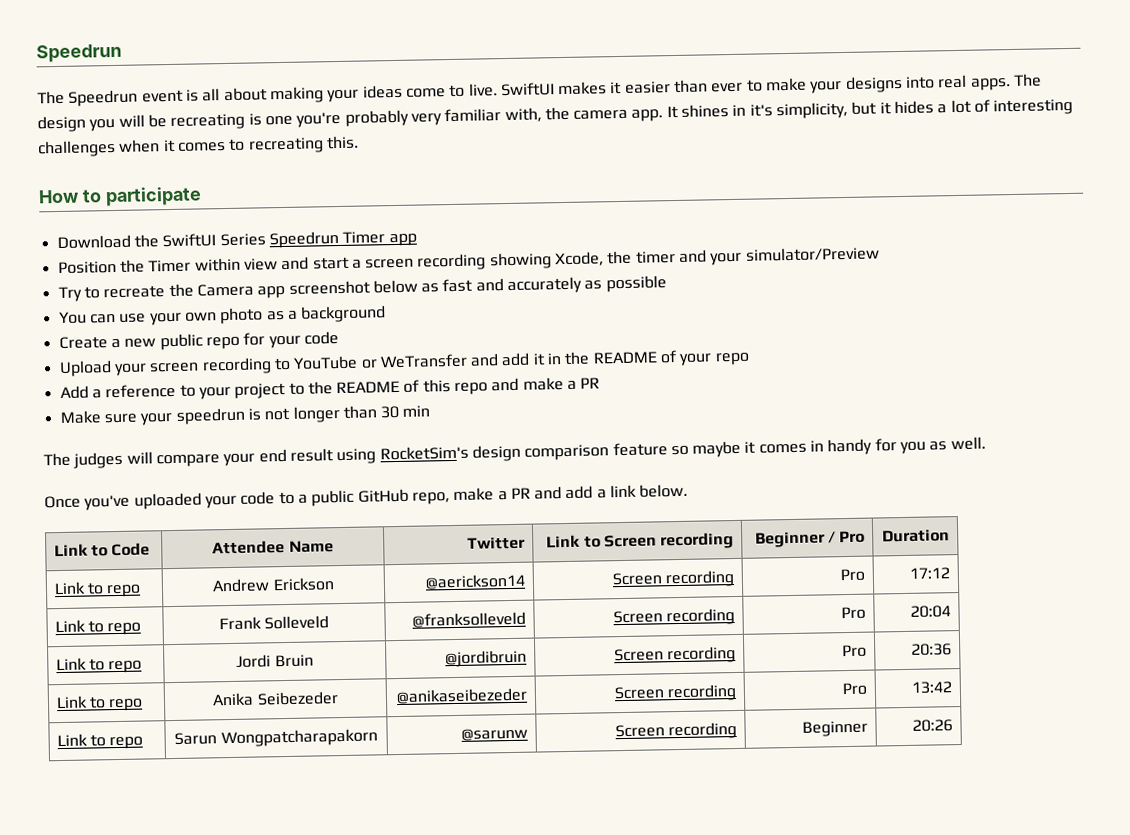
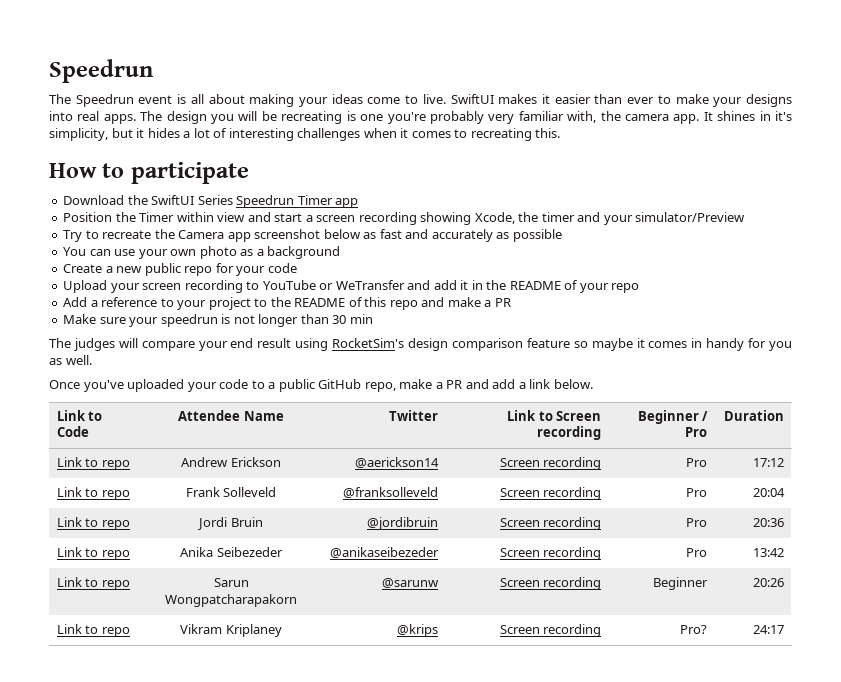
+ Link to repo | Vikram Kriplaney | @krips | Screen recording | Pro? | 24:17

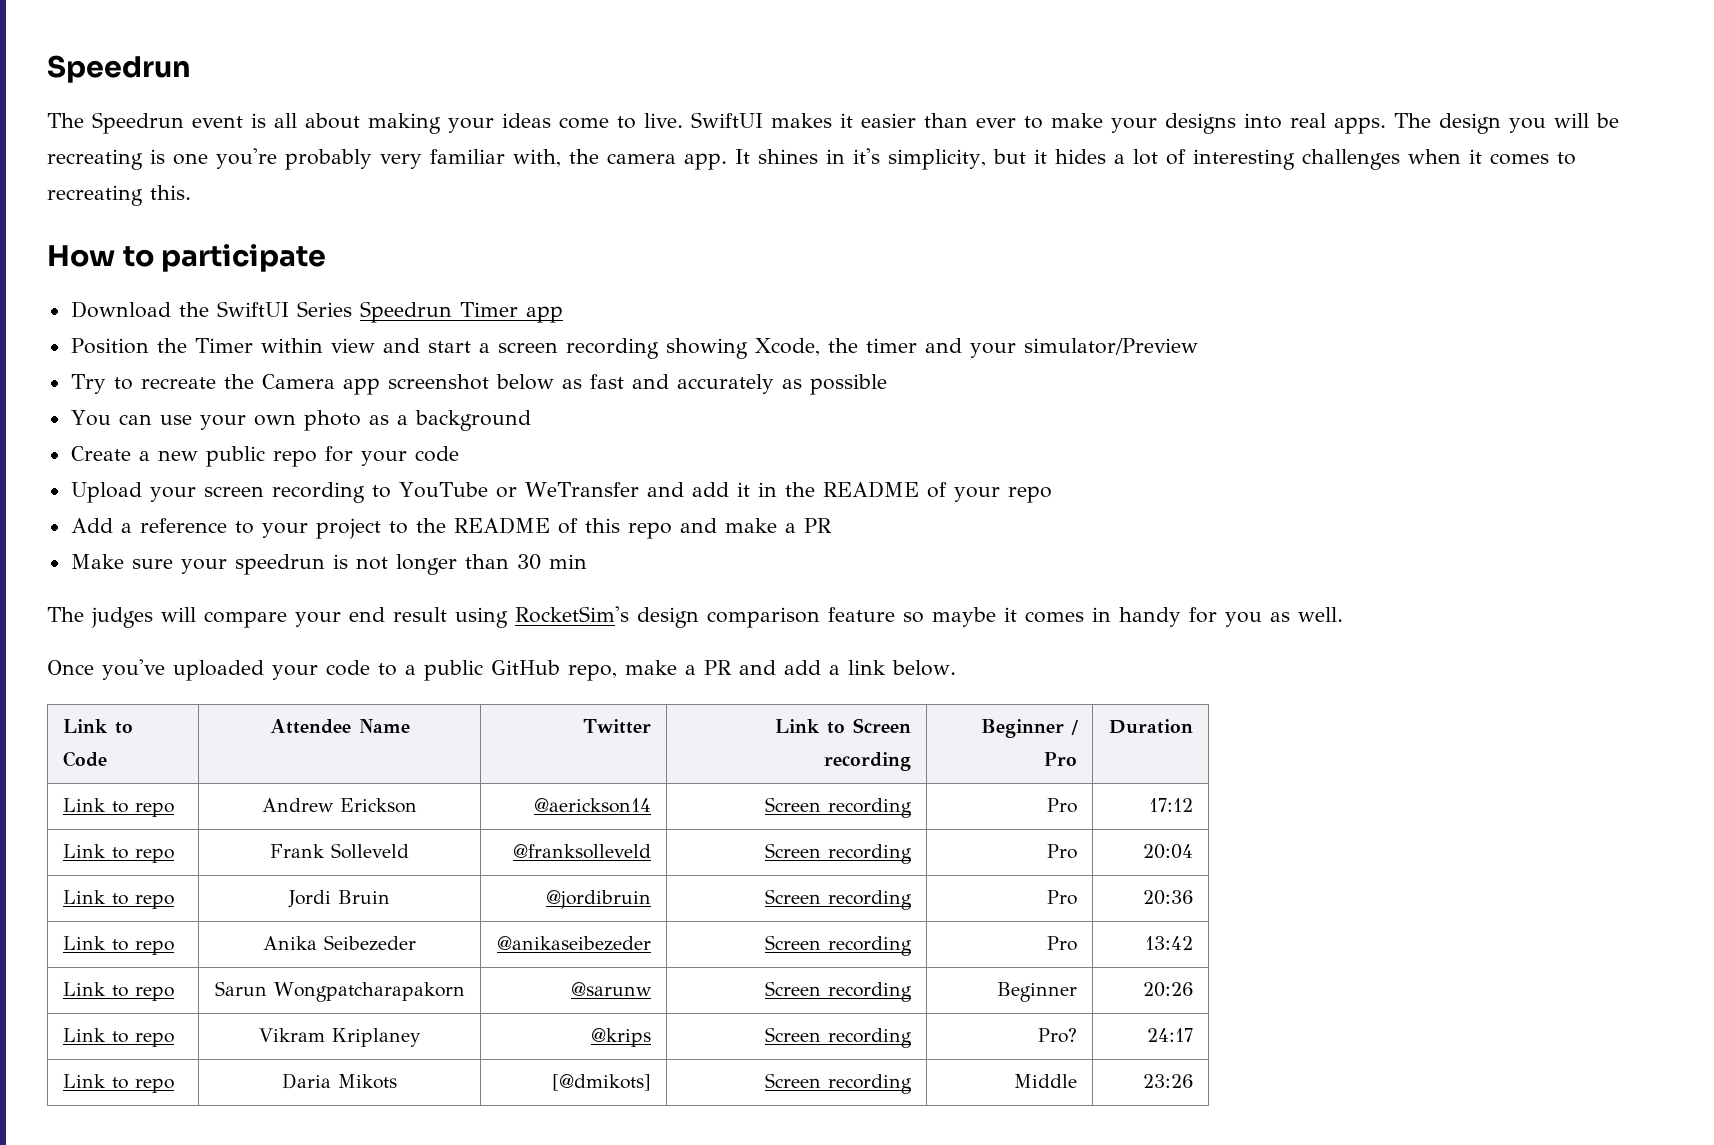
+ Link to repo | Daria Mikots | [@dmikots] | Screen recording | Middle | 23:26

